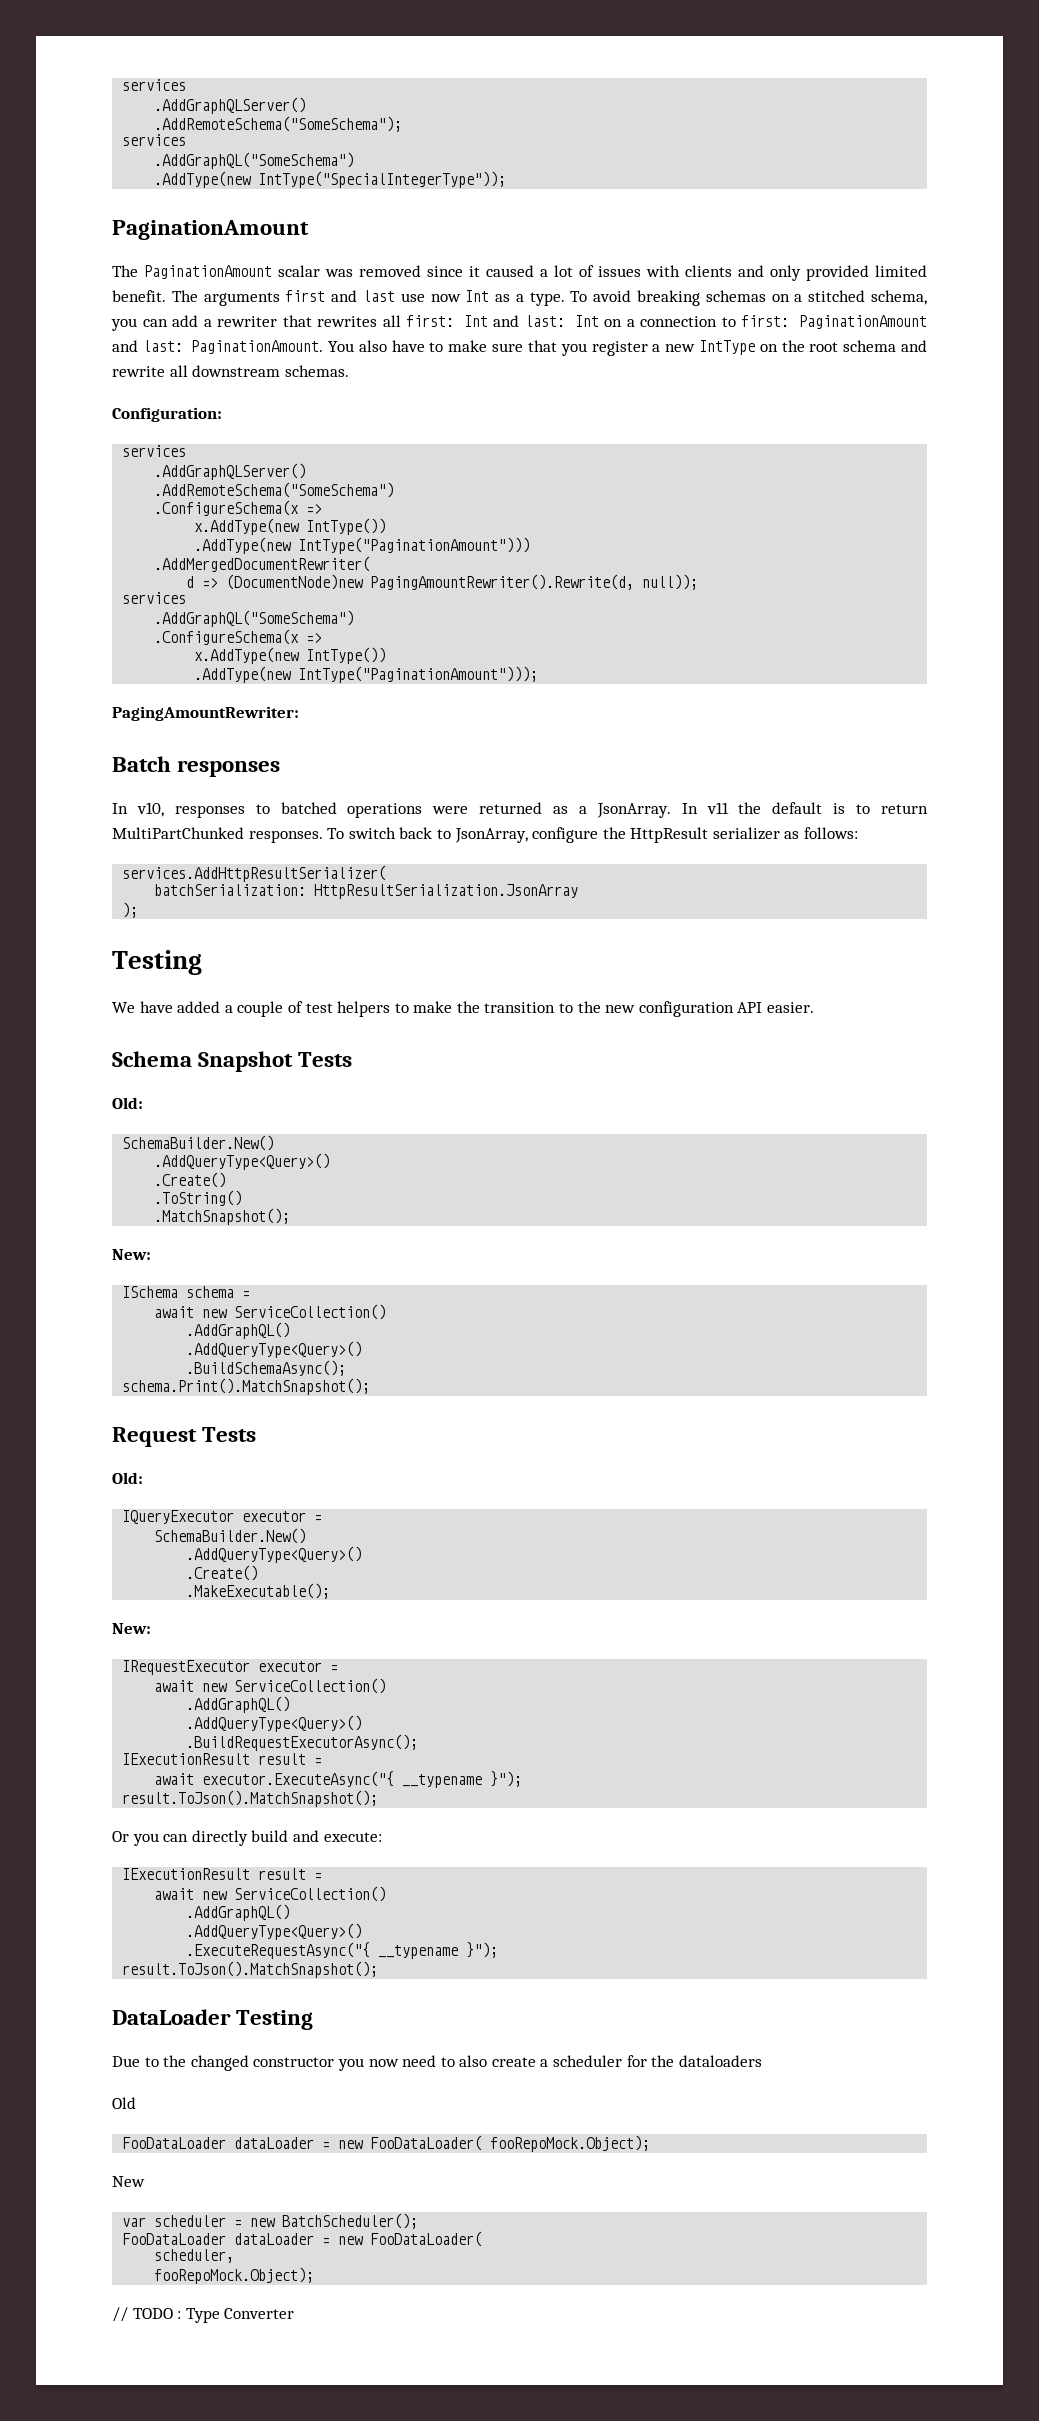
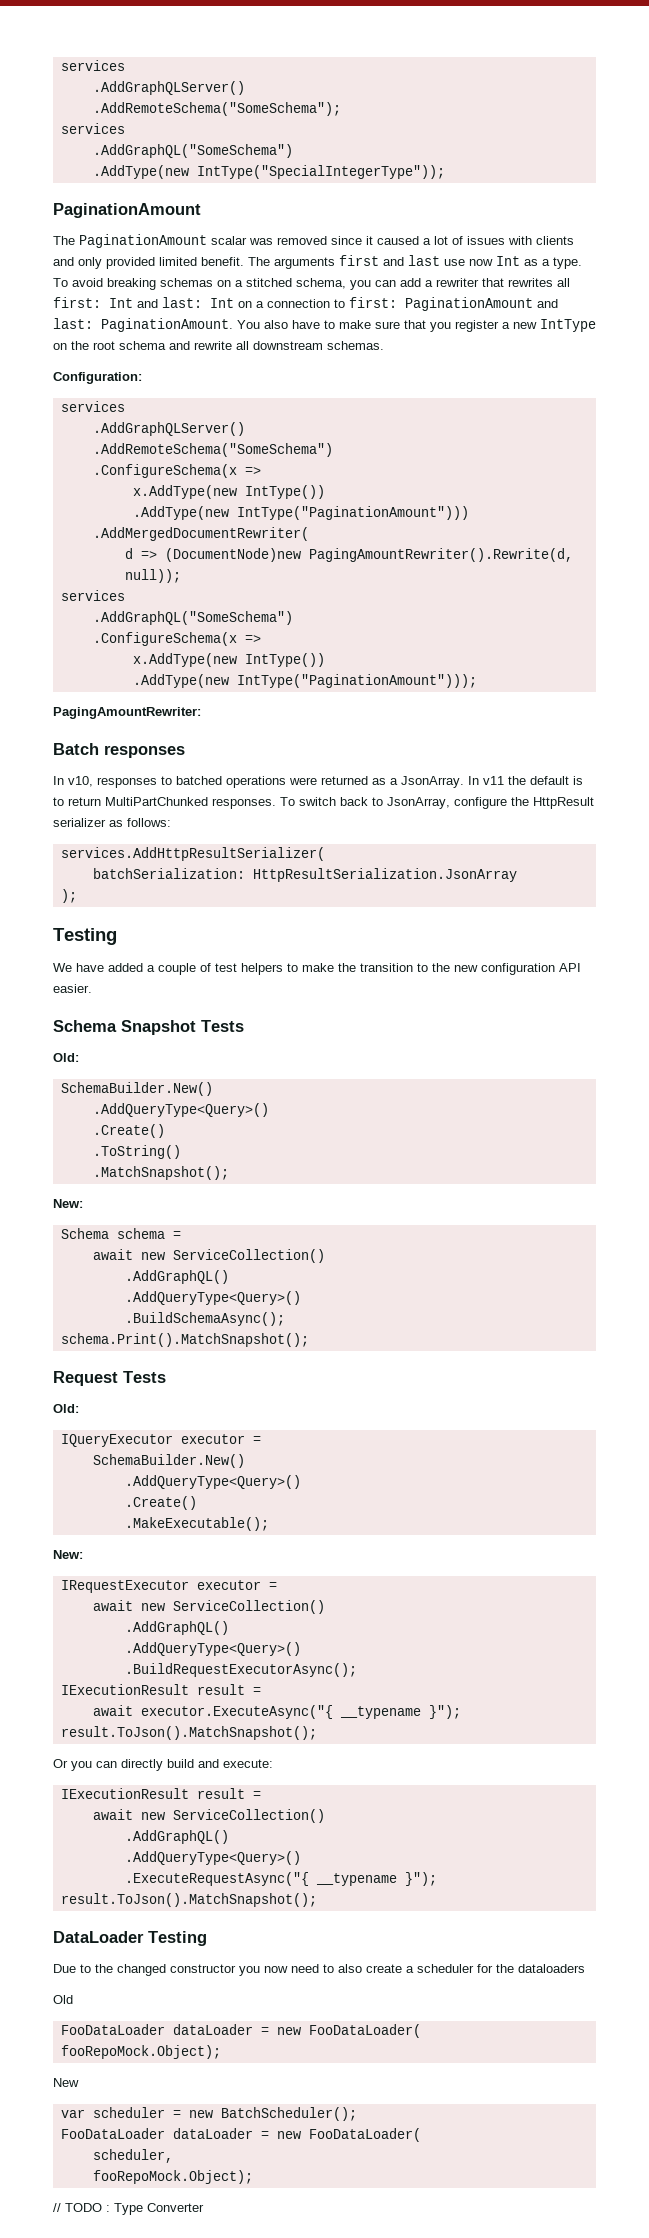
- ISchema schema =
+ Schema schema =

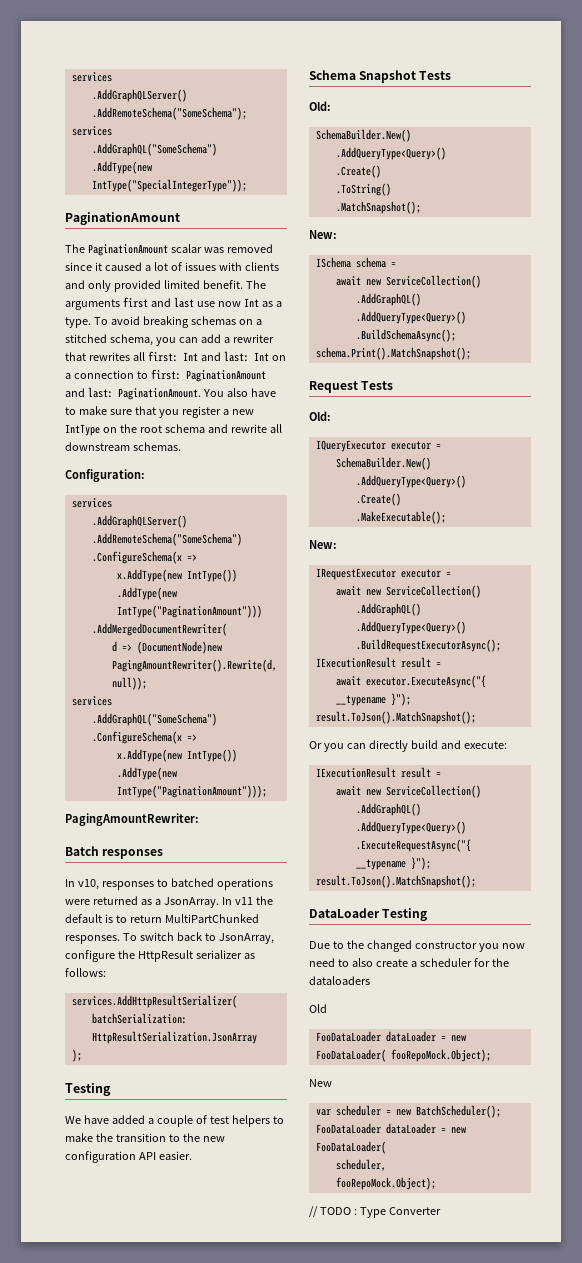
- Schema schema =
+ ISchema schema =

